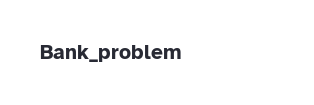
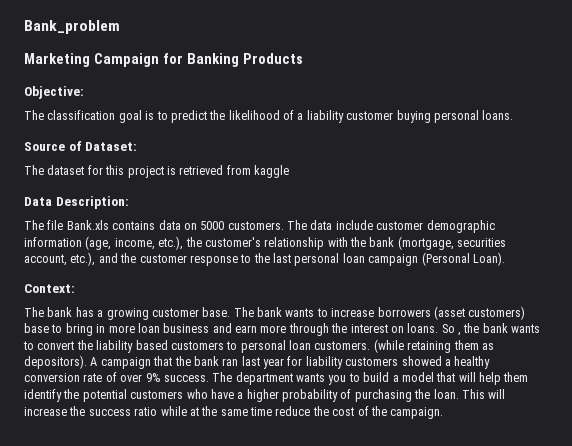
+ Marketing Campaign for Banking Products
+ Objective:
+ The classification goal is to predict the likelihood of a liability customer buying personal loans.
+ Source of Dataset:
+ The dataset for this project is retrieved from kaggle
+ Data Description:
+ The file Bank.xls contains data on 5000 customers. The data include customer demographic information (age, income, etc.), the customer's relationship with the bank (mortgage, securities account, etc.), and the customer response to the last personal loan campaign (Personal Loan).
+ Context:
+ The bank has a growing customer base. The bank wants to increase borrowers (asset customers) base to bring in more loan business and earn more through the interest on loans. So , the bank wants to convert the liability based customers to personal loan customers. (while retaining them as depositors). A campaign that the bank ran last year for liability customers showed a healthy conversion rate of over 9% success. The department wants you to build a model that will help them identify the potential customers who have a higher probability of purchasing the loan. This will increase the success ratio while at the same time reduce the cost of the campaign.

